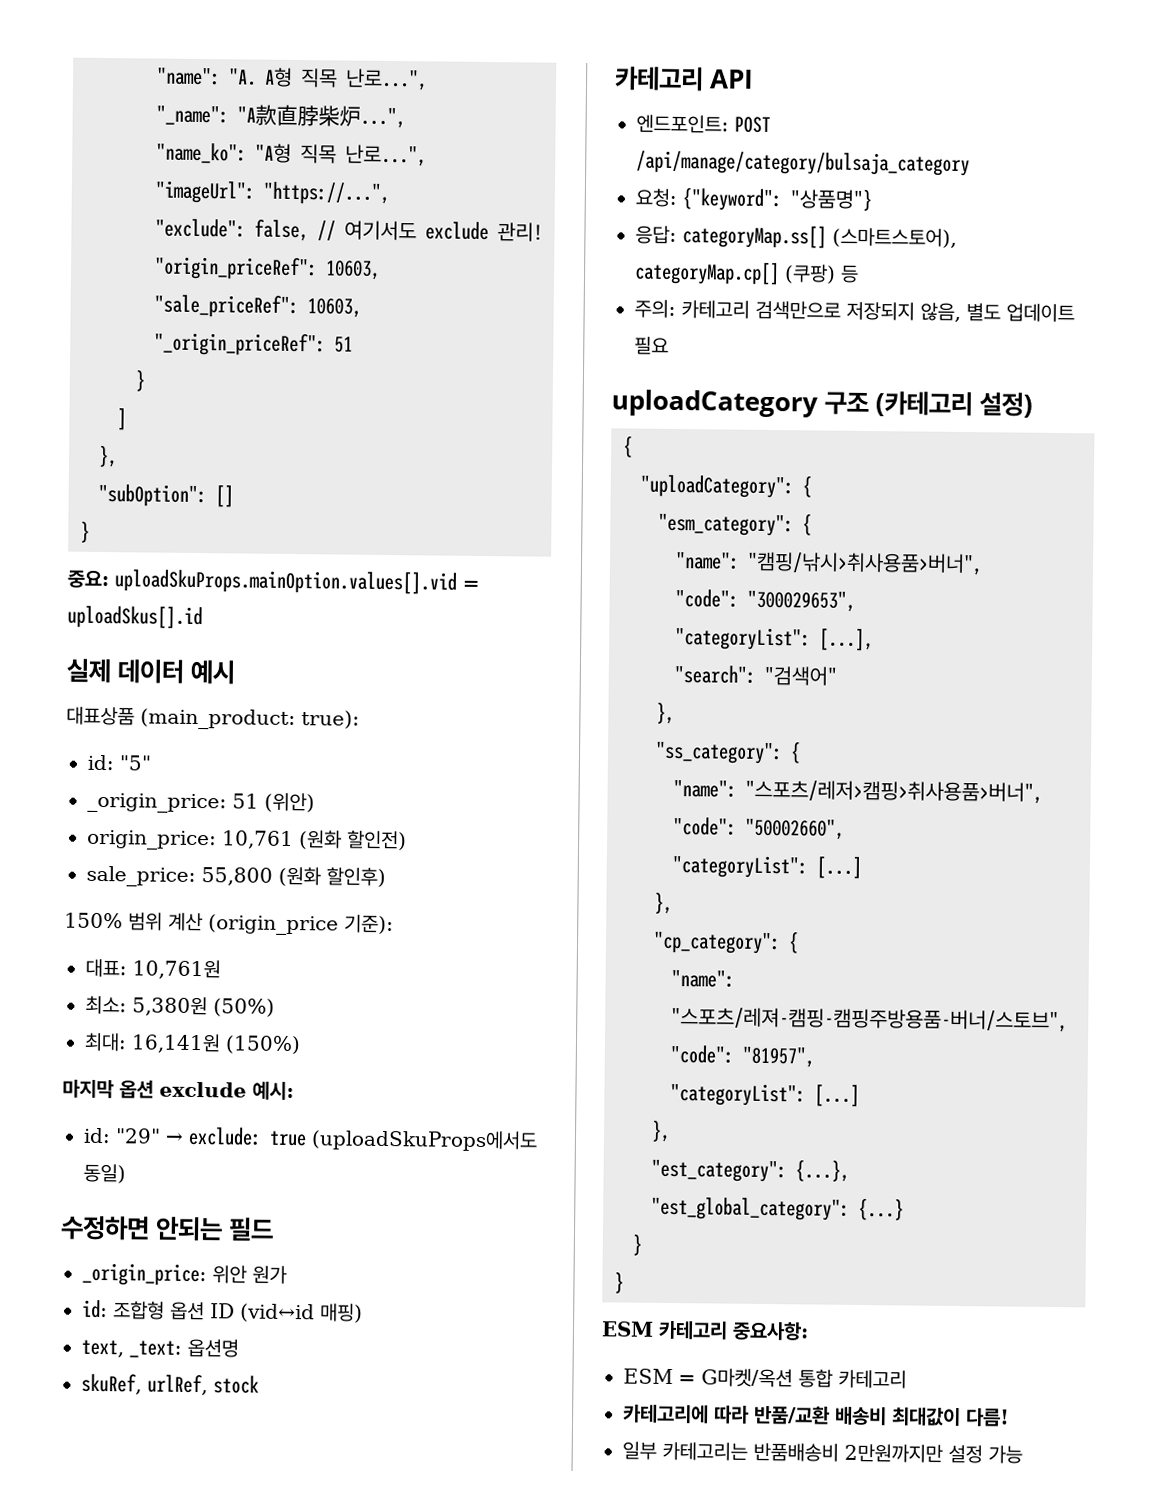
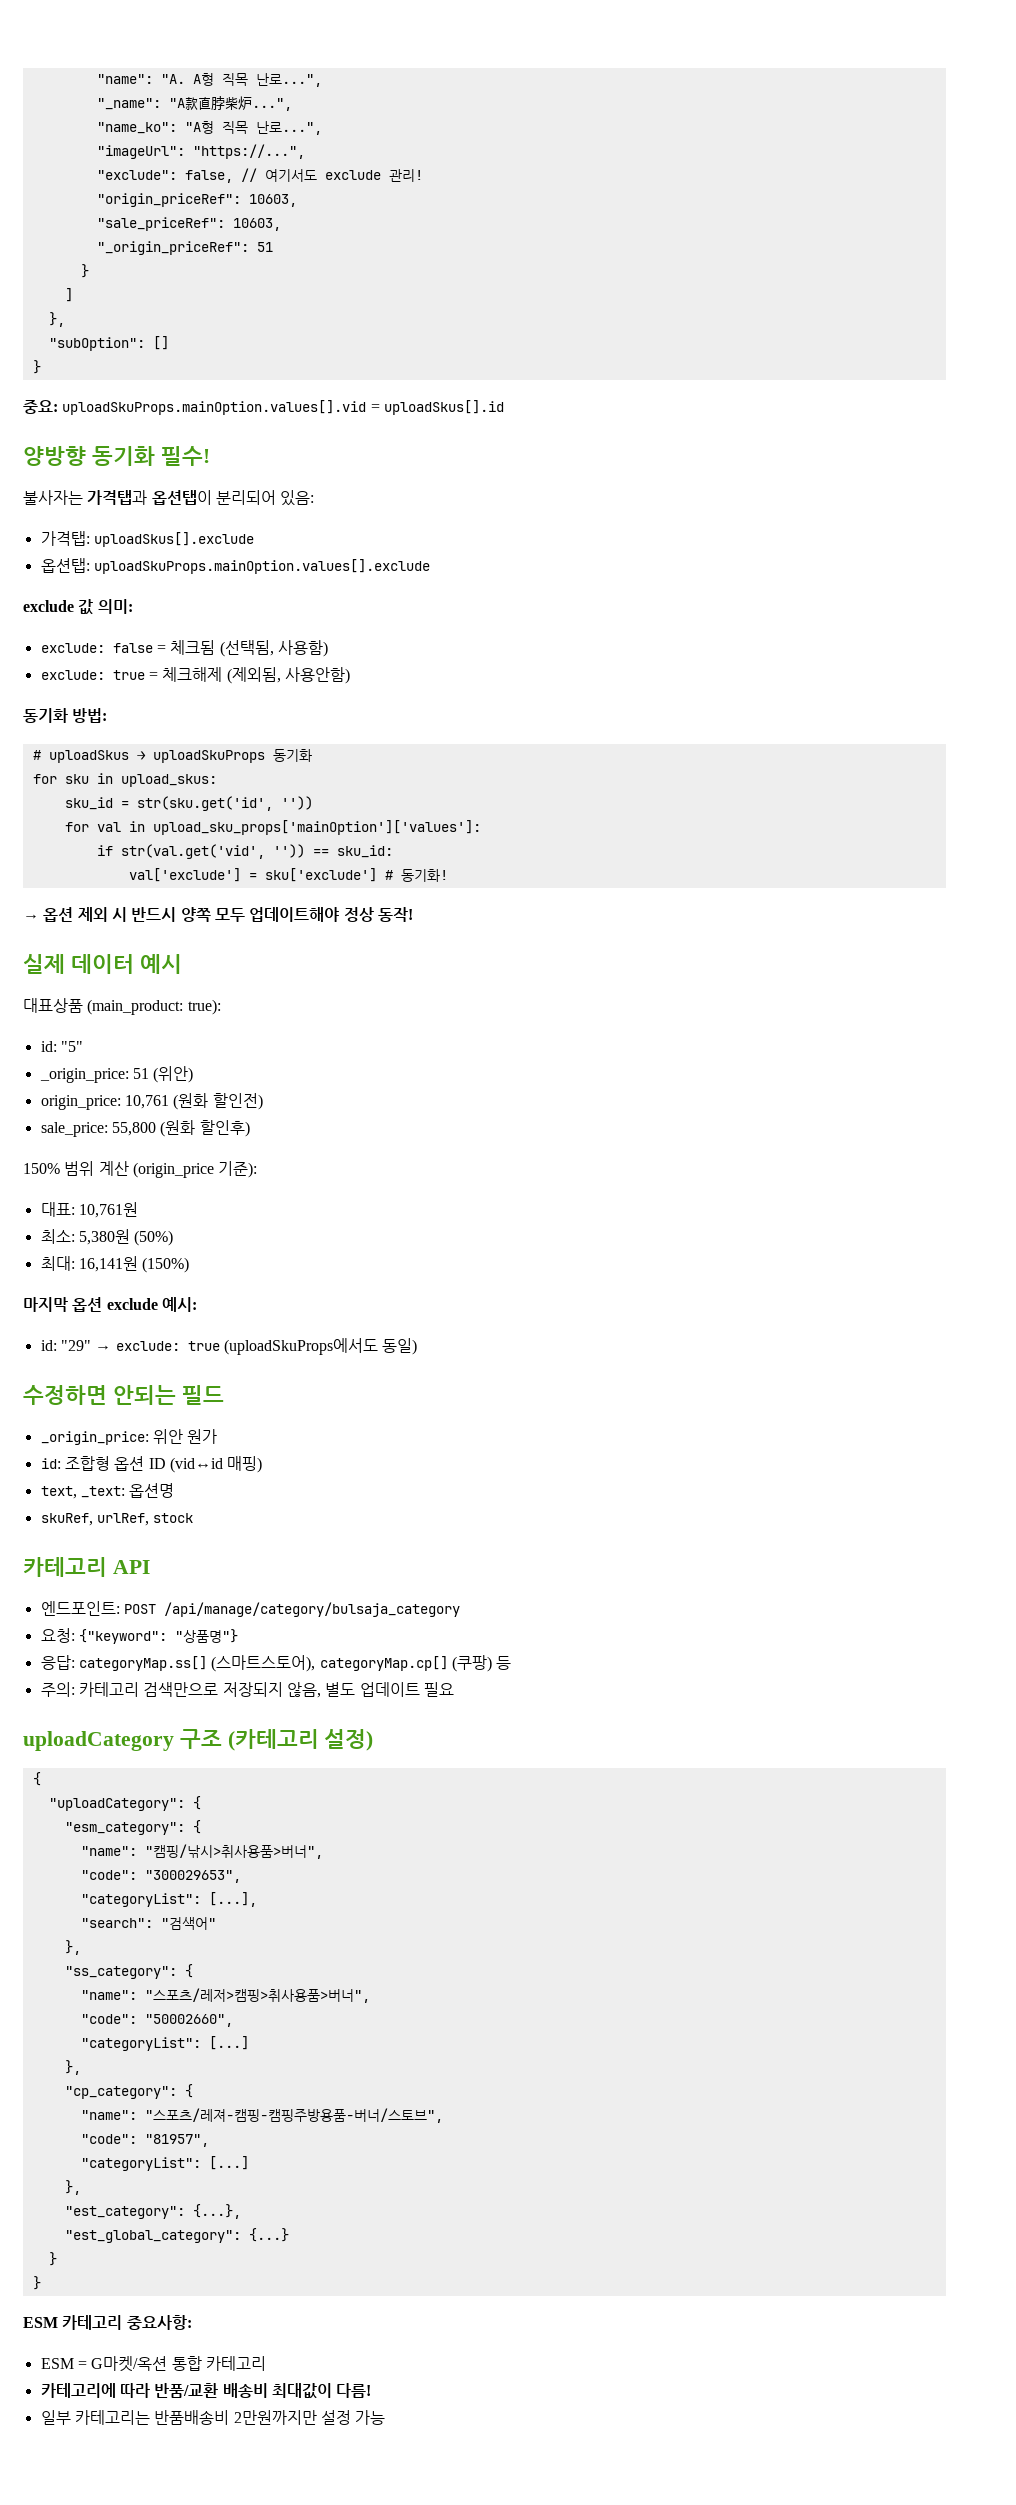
+ 양방향 동기화 필수!
+ 불사자는 가격탭과 옵션탭이 분리되어 있음:
+ 가격탭: uploadSkus[].exclude
+ 옵션탭: uploadSkuProps.mainOption.values[].exclude
+ exclude 값 의미:
+ exclude: false = 체크됨 (선택됨, 사용함)
+ exclude: true = 체크해제 (제외됨, 사용안함)
+ 동기화 방법:
+ # uploadSkus → uploadSkuProps 동기화
+ for sku in upload_skus:
+ sku_id = str(sku.get('id', ''))
+ for val in upload_sku_props['mainOption']['values']:
+ if str(val.get('vid', '')) == sku_id:
+ val['exclude'] = sku['exclude'] # 동기화!
+ → 옵션 제외 시 반드시 양쪽 모두 업데이트해야 정상 동작!

